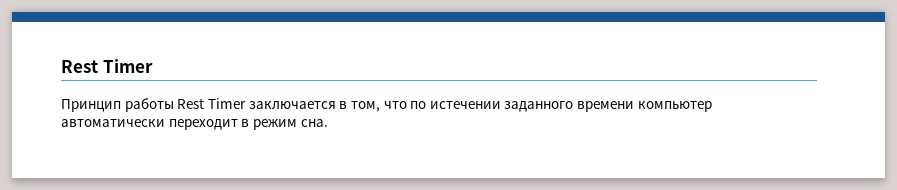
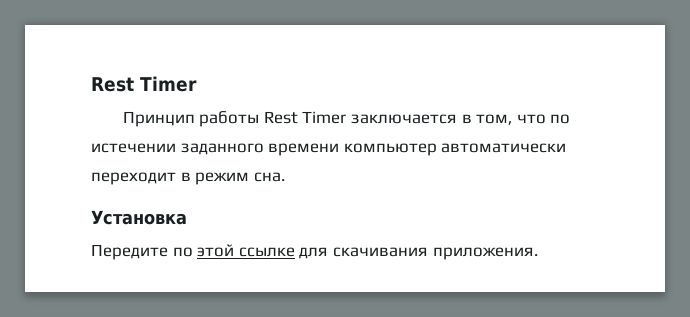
+ Установка
+ Передите по этой ссылке для скачивания приложения.

